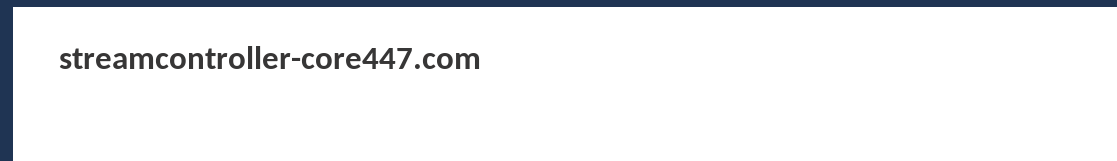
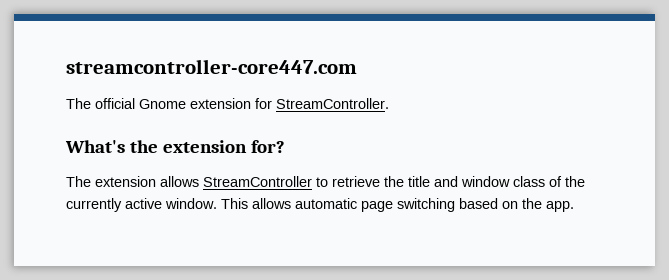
+ The official Gnome extension for StreamController.
+ What's the extension for?
+ The extension allows StreamController to retrieve the title and window class of the currently active window. This allows automatic page switching based on the app.

